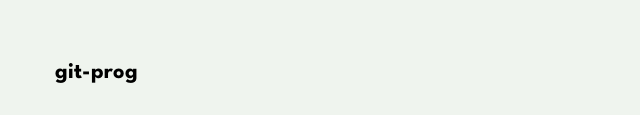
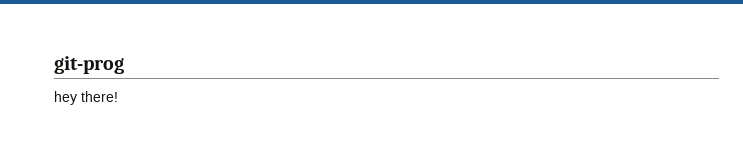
+ hey there!

